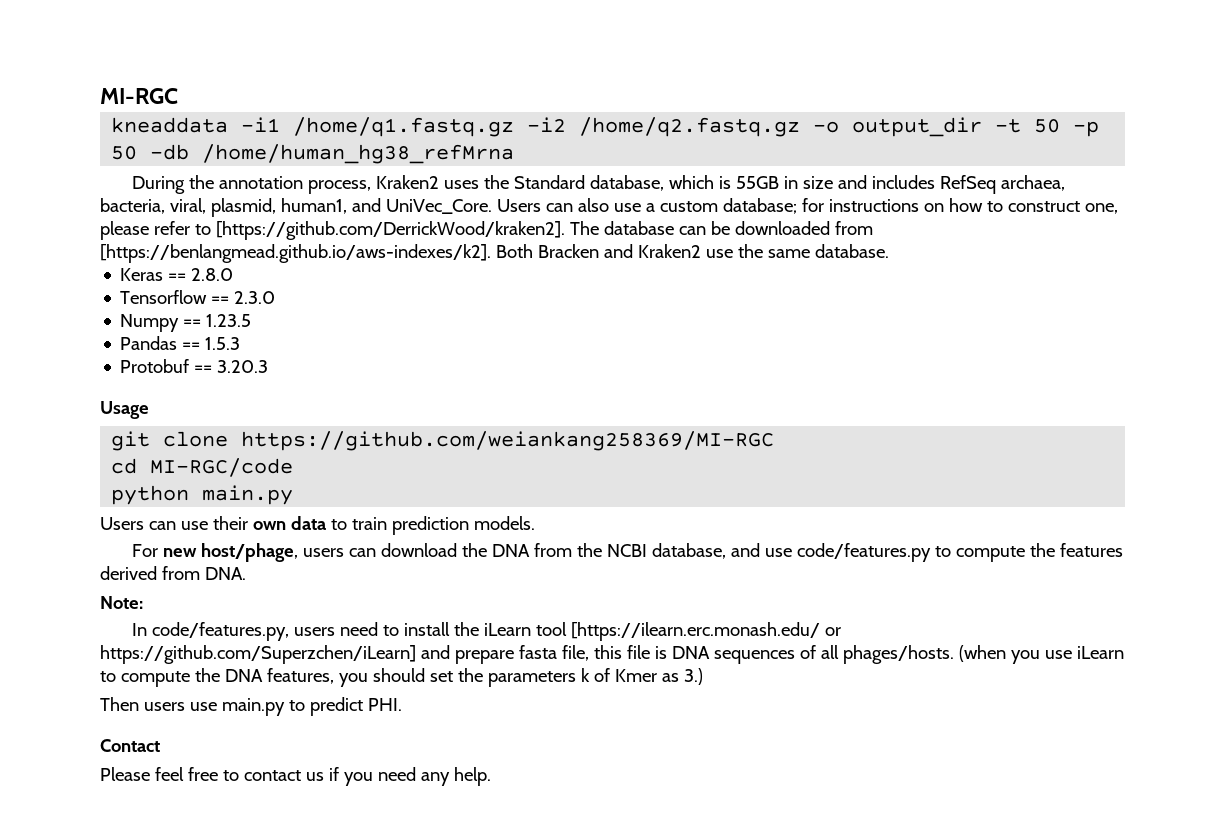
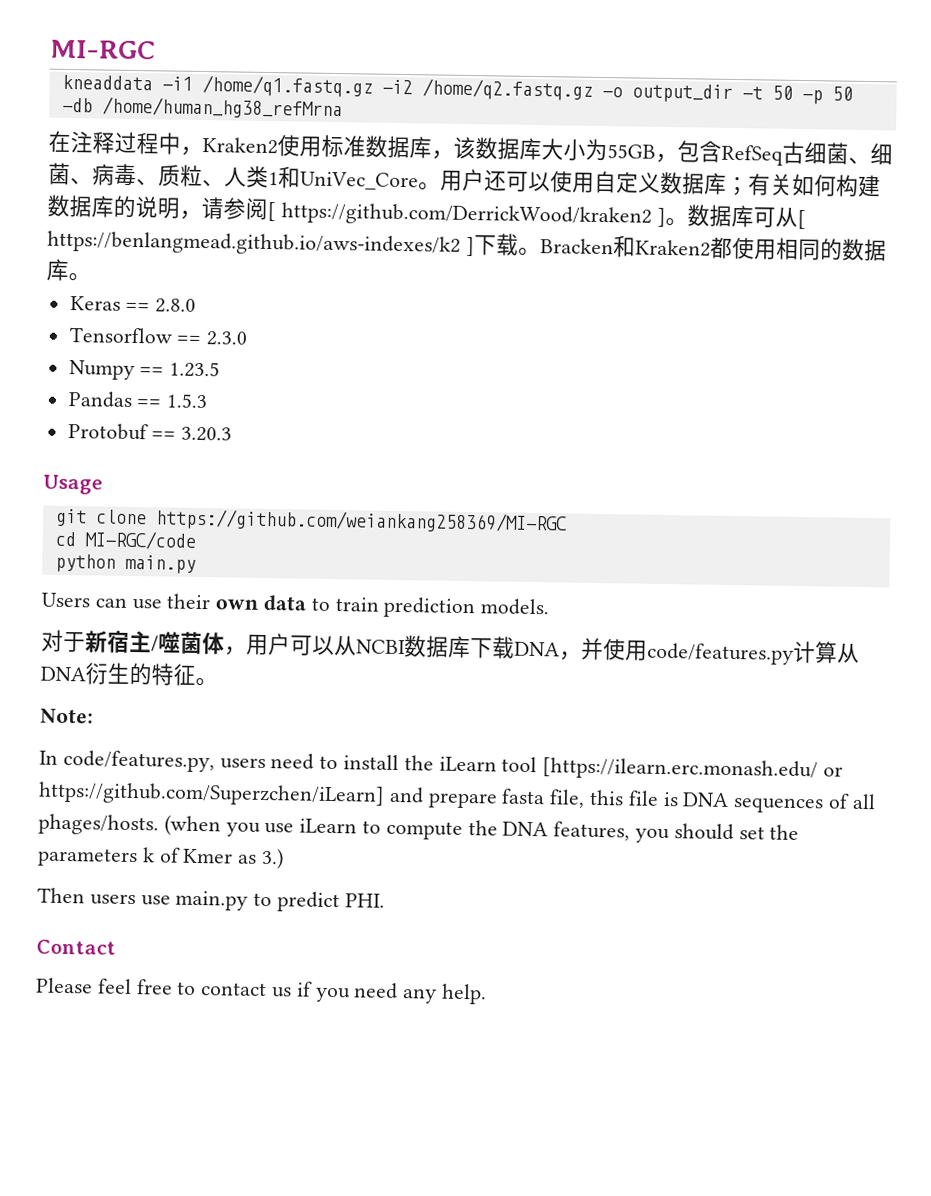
- During the annotation process, Kraken2 uses the Standard database, which is 55GB in size and includes RefSeq archaea, bacteria, viral, plasmid, human1, and UniVec_Core. Users can also use a custom database; for instructions on how to construct one, please refer to [https://github.com/DerrickWood/kraken2]. The database can be downloaded from [https://benlangmead.github.io/aws-indexes/k2]. Both Bracken and Kraken2 use the same database.
+ 在注释过程中，Kraken2使用标准数据库，该数据库大小为55GB，包含RefSeq古细菌、细菌、病毒、质粒、人类1和UniVec_Core。用户还可以使用自定义数据库；有关如何构建数据库的说明，请参阅[ https://github.com/DerrickWood/kraken2 ]。数据库可从[ https://benlangmead.github.io/aws-indexes/k2 ]下载。Bracken和Kraken2都使用相同的数据库。
- For new host/phage, users can download the DNA from the NCBI database, and use code/features.py to compute the features derived from DNA.
+ 对于新宿主/噬菌体，用户可以从NCBI数据库下载DNA，并使用code/features.py计算从DNA衍生的特征。

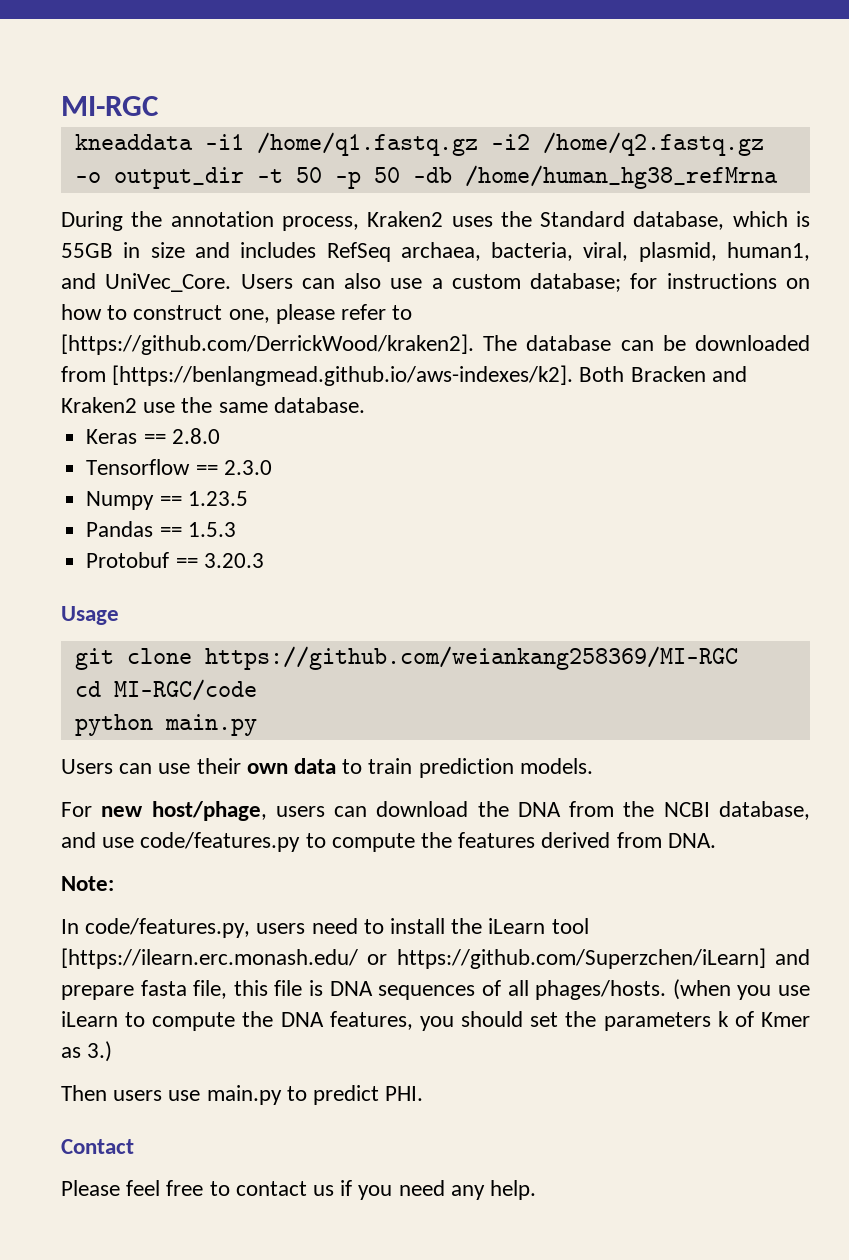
- 在注释过程中，Kraken2使用标准数据库，该数据库大小为55GB，包含RefSeq古细菌、细菌、病毒、质粒、人类1和UniVec_Core。用户还可以使用自定义数据库；有关如何构建数据库的说明，请参阅[ https://github.com/DerrickWood/kraken2 ]。数据库可从[ https://benlangmead.github.io/aws-indexes/k2 ]下载。Bracken和Kraken2都使用相同的数据库。
+ During the annotation process, Kraken2 uses the Standard database, which is 55GB in size and includes RefSeq archaea, bacteria, viral, plasmid, human1, and UniVec_Core. Users can also use a custom database; for instructions on how to construct one, please refer to [https://github.com/DerrickWood/kraken2]. The database can be downloaded from [https://benlangmead.github.io/aws-indexes/k2]. Both Bracken and Kraken2 use the same database.
- 对于新宿主/噬菌体，用户可以从NCBI数据库下载DNA，并使用code/features.py计算从DNA衍生的特征。
+ For new host/phage, users can download the DNA from the NCBI database, and use code/features.py to compute the features derived from DNA.

